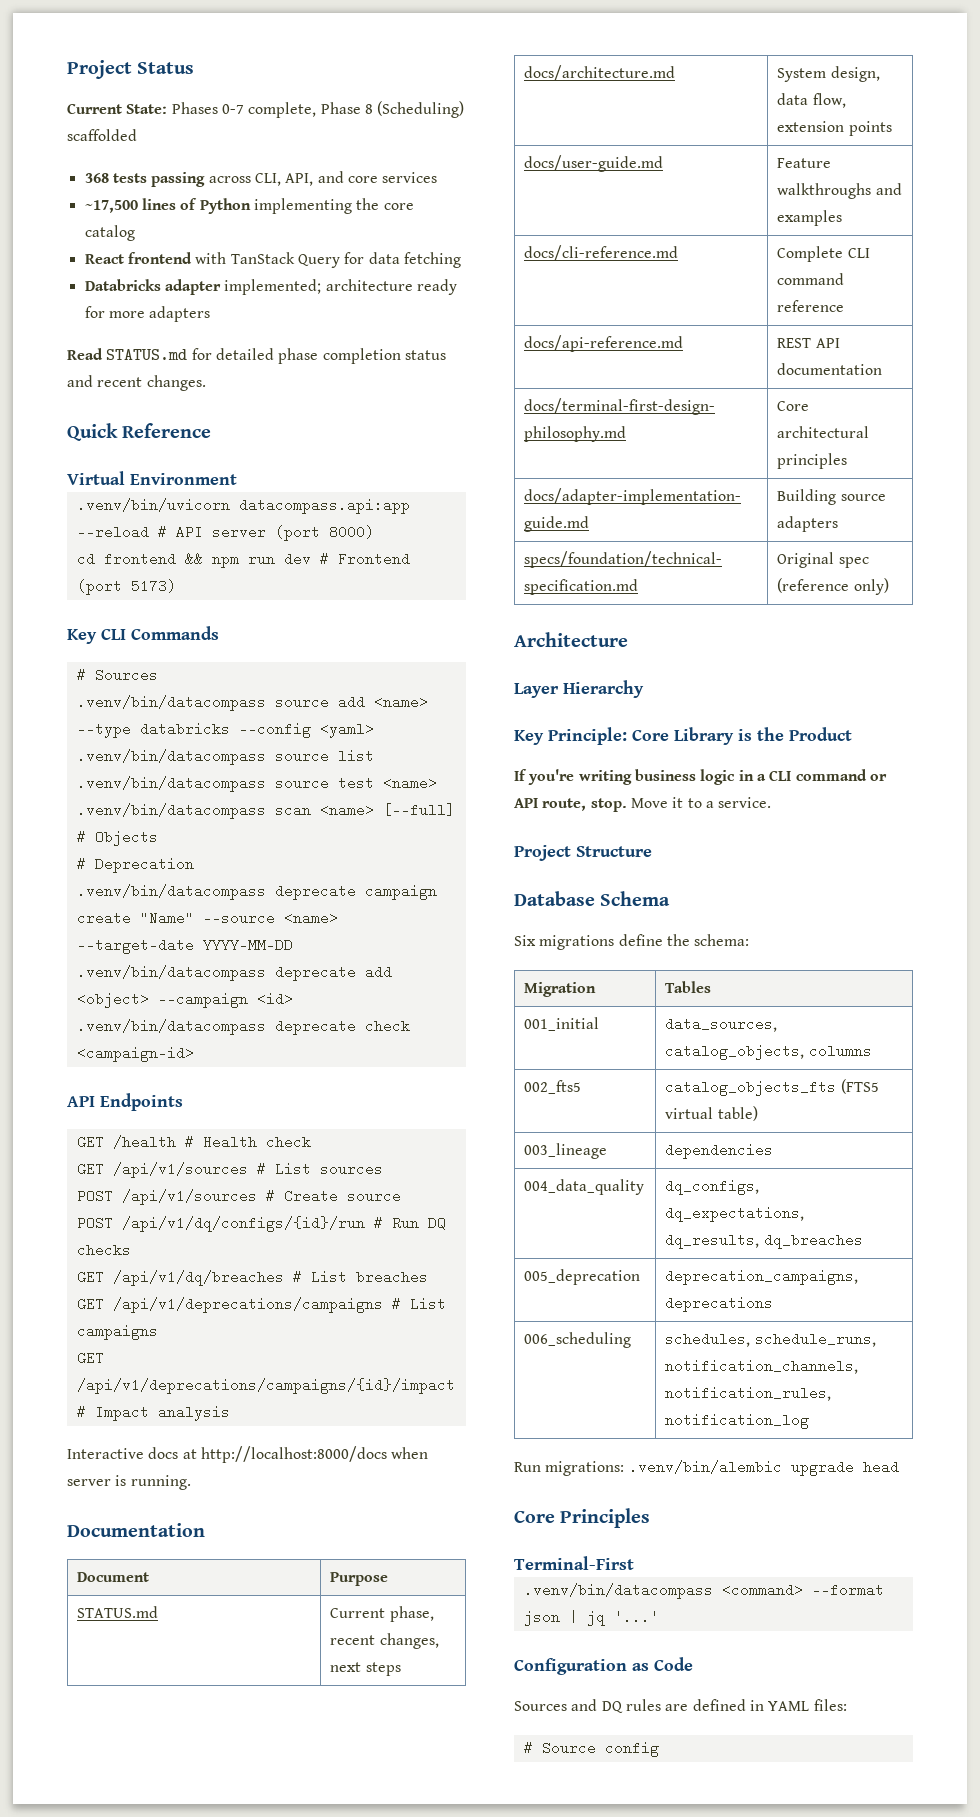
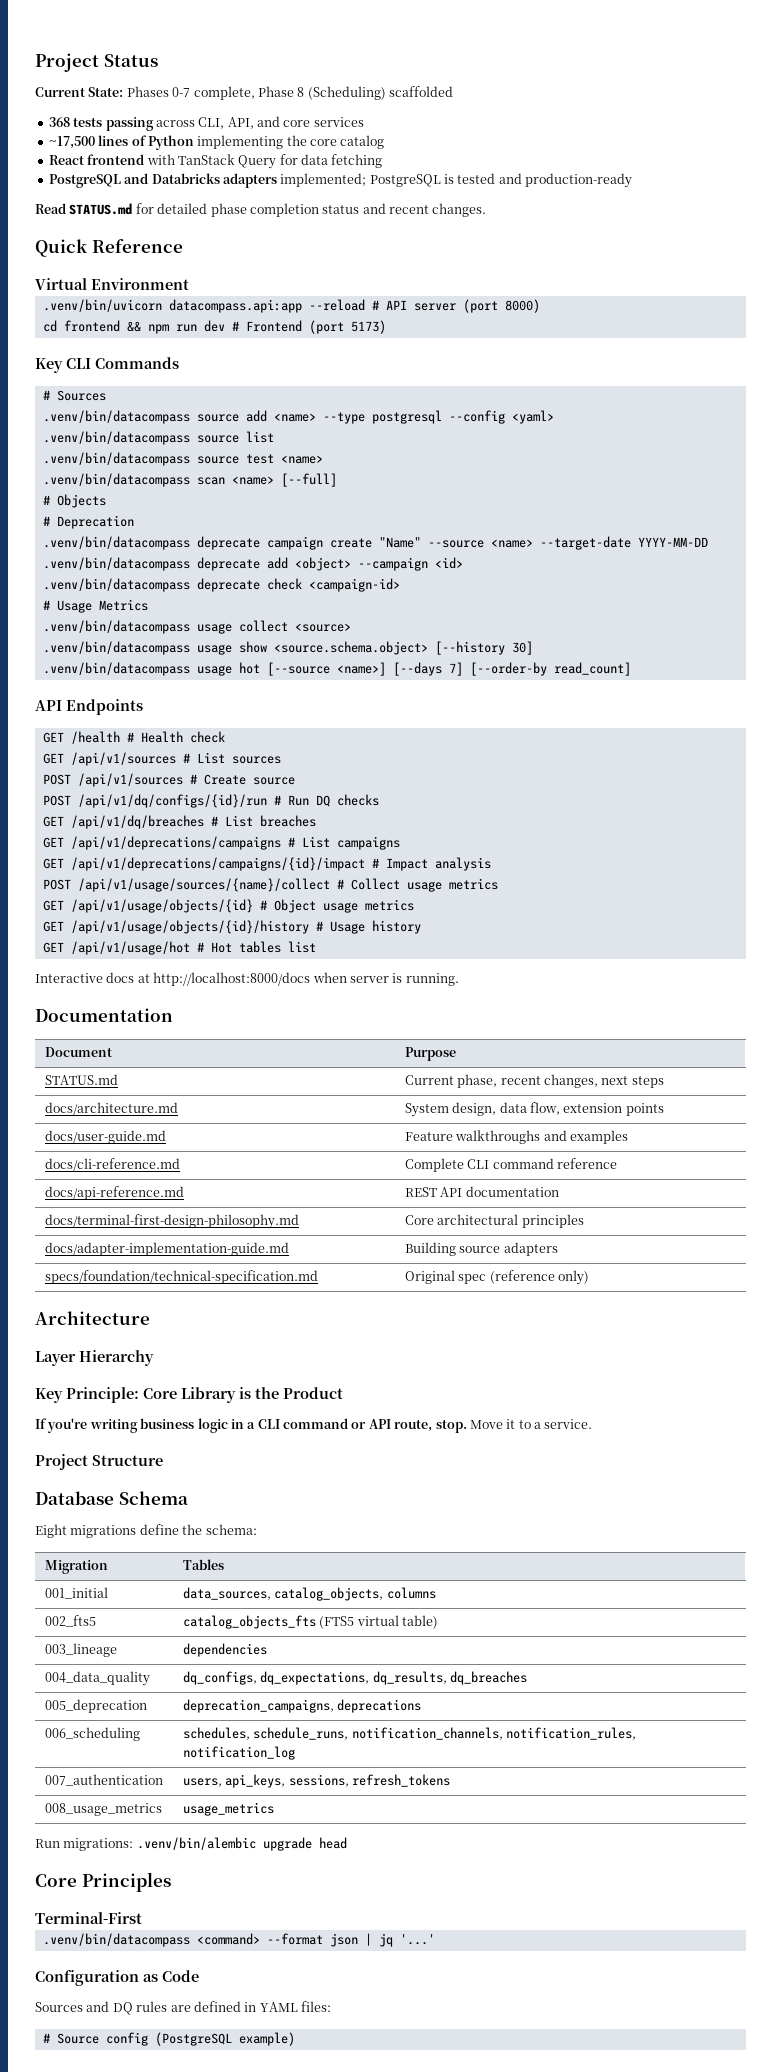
- Databricks adapter implemented; architecture ready for more adapters
+ PostgreSQL and Databricks adapters implemented; PostgreSQL is tested and production-ready
- .venv/bin/datacompass source add <name> --type databricks --config <yaml>
+ .venv/bin/datacompass source add <name> --type postgresql --config <yaml>
+ # Usage Metrics
+ .venv/bin/datacompass usage collect <source>
+ .venv/bin/datacompass usage show <source.schema.object> [--history 30]
+ .venv/bin/datacompass usage hot [--source <name>] [--days 7] [--order-by read_count]
+ POST /api/v1/usage/sources/{name}/collect # Collect usage metrics
+ GET /api/v1/usage/objects/{id} # Object usage metrics
+ GET /api/v1/usage/objects/{id}/history # Usage history
+ GET /api/v1/usage/hot # Hot tables list
- Six migrations define the schema:
+ Eight migrations define the schema:
+ 007_authentication | users, api_keys, sessions, refresh_tokens
+ 008_usage_metrics | usage_metrics
- # Source config
+ # Source config (PostgreSQL example)

